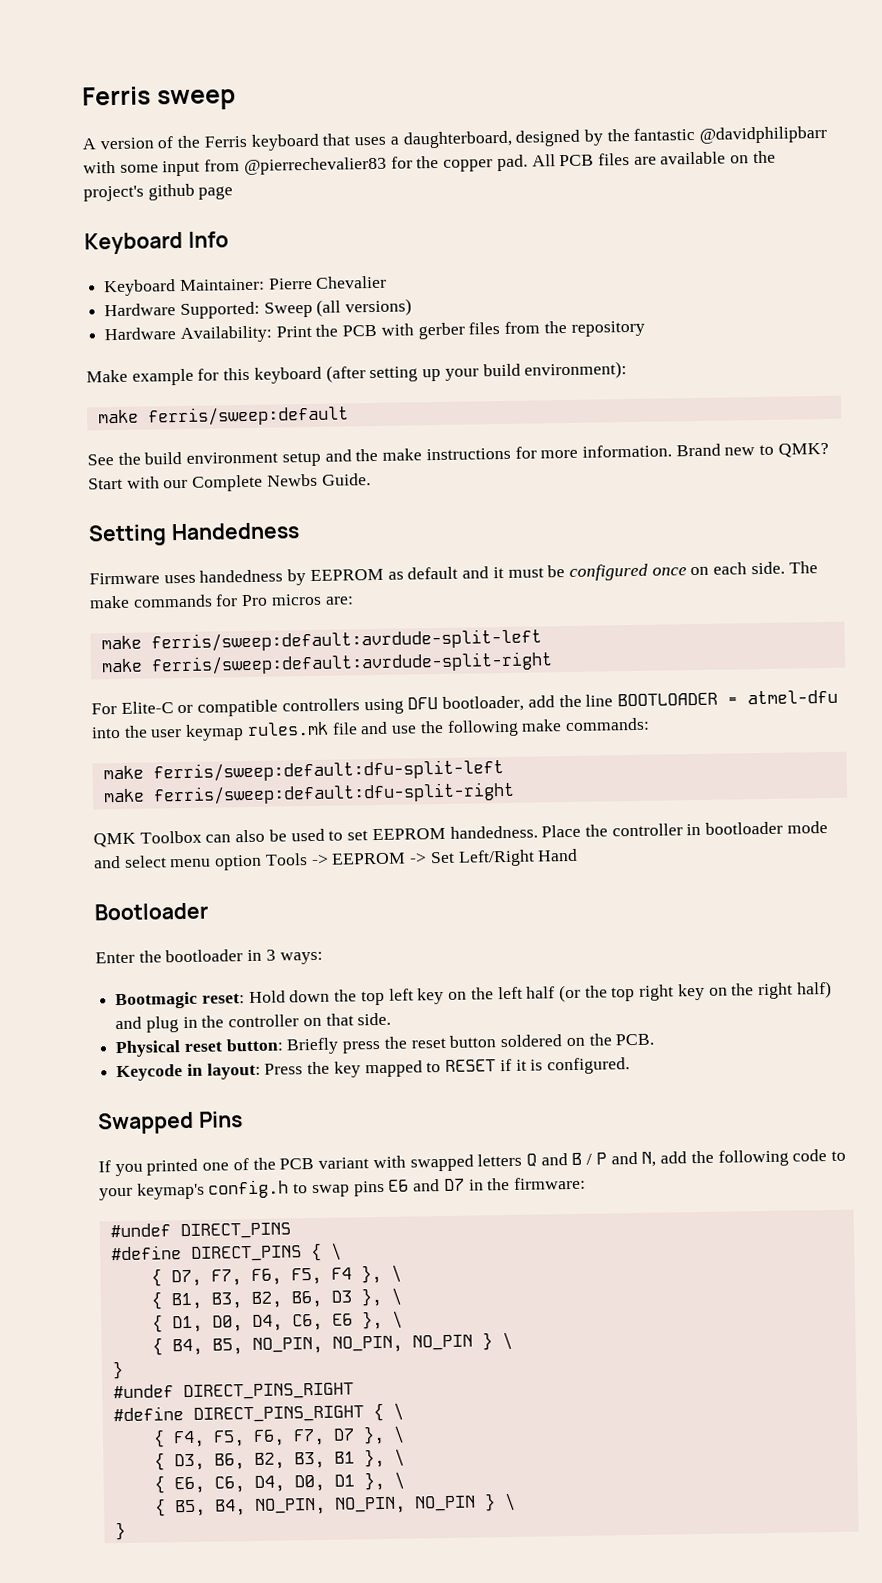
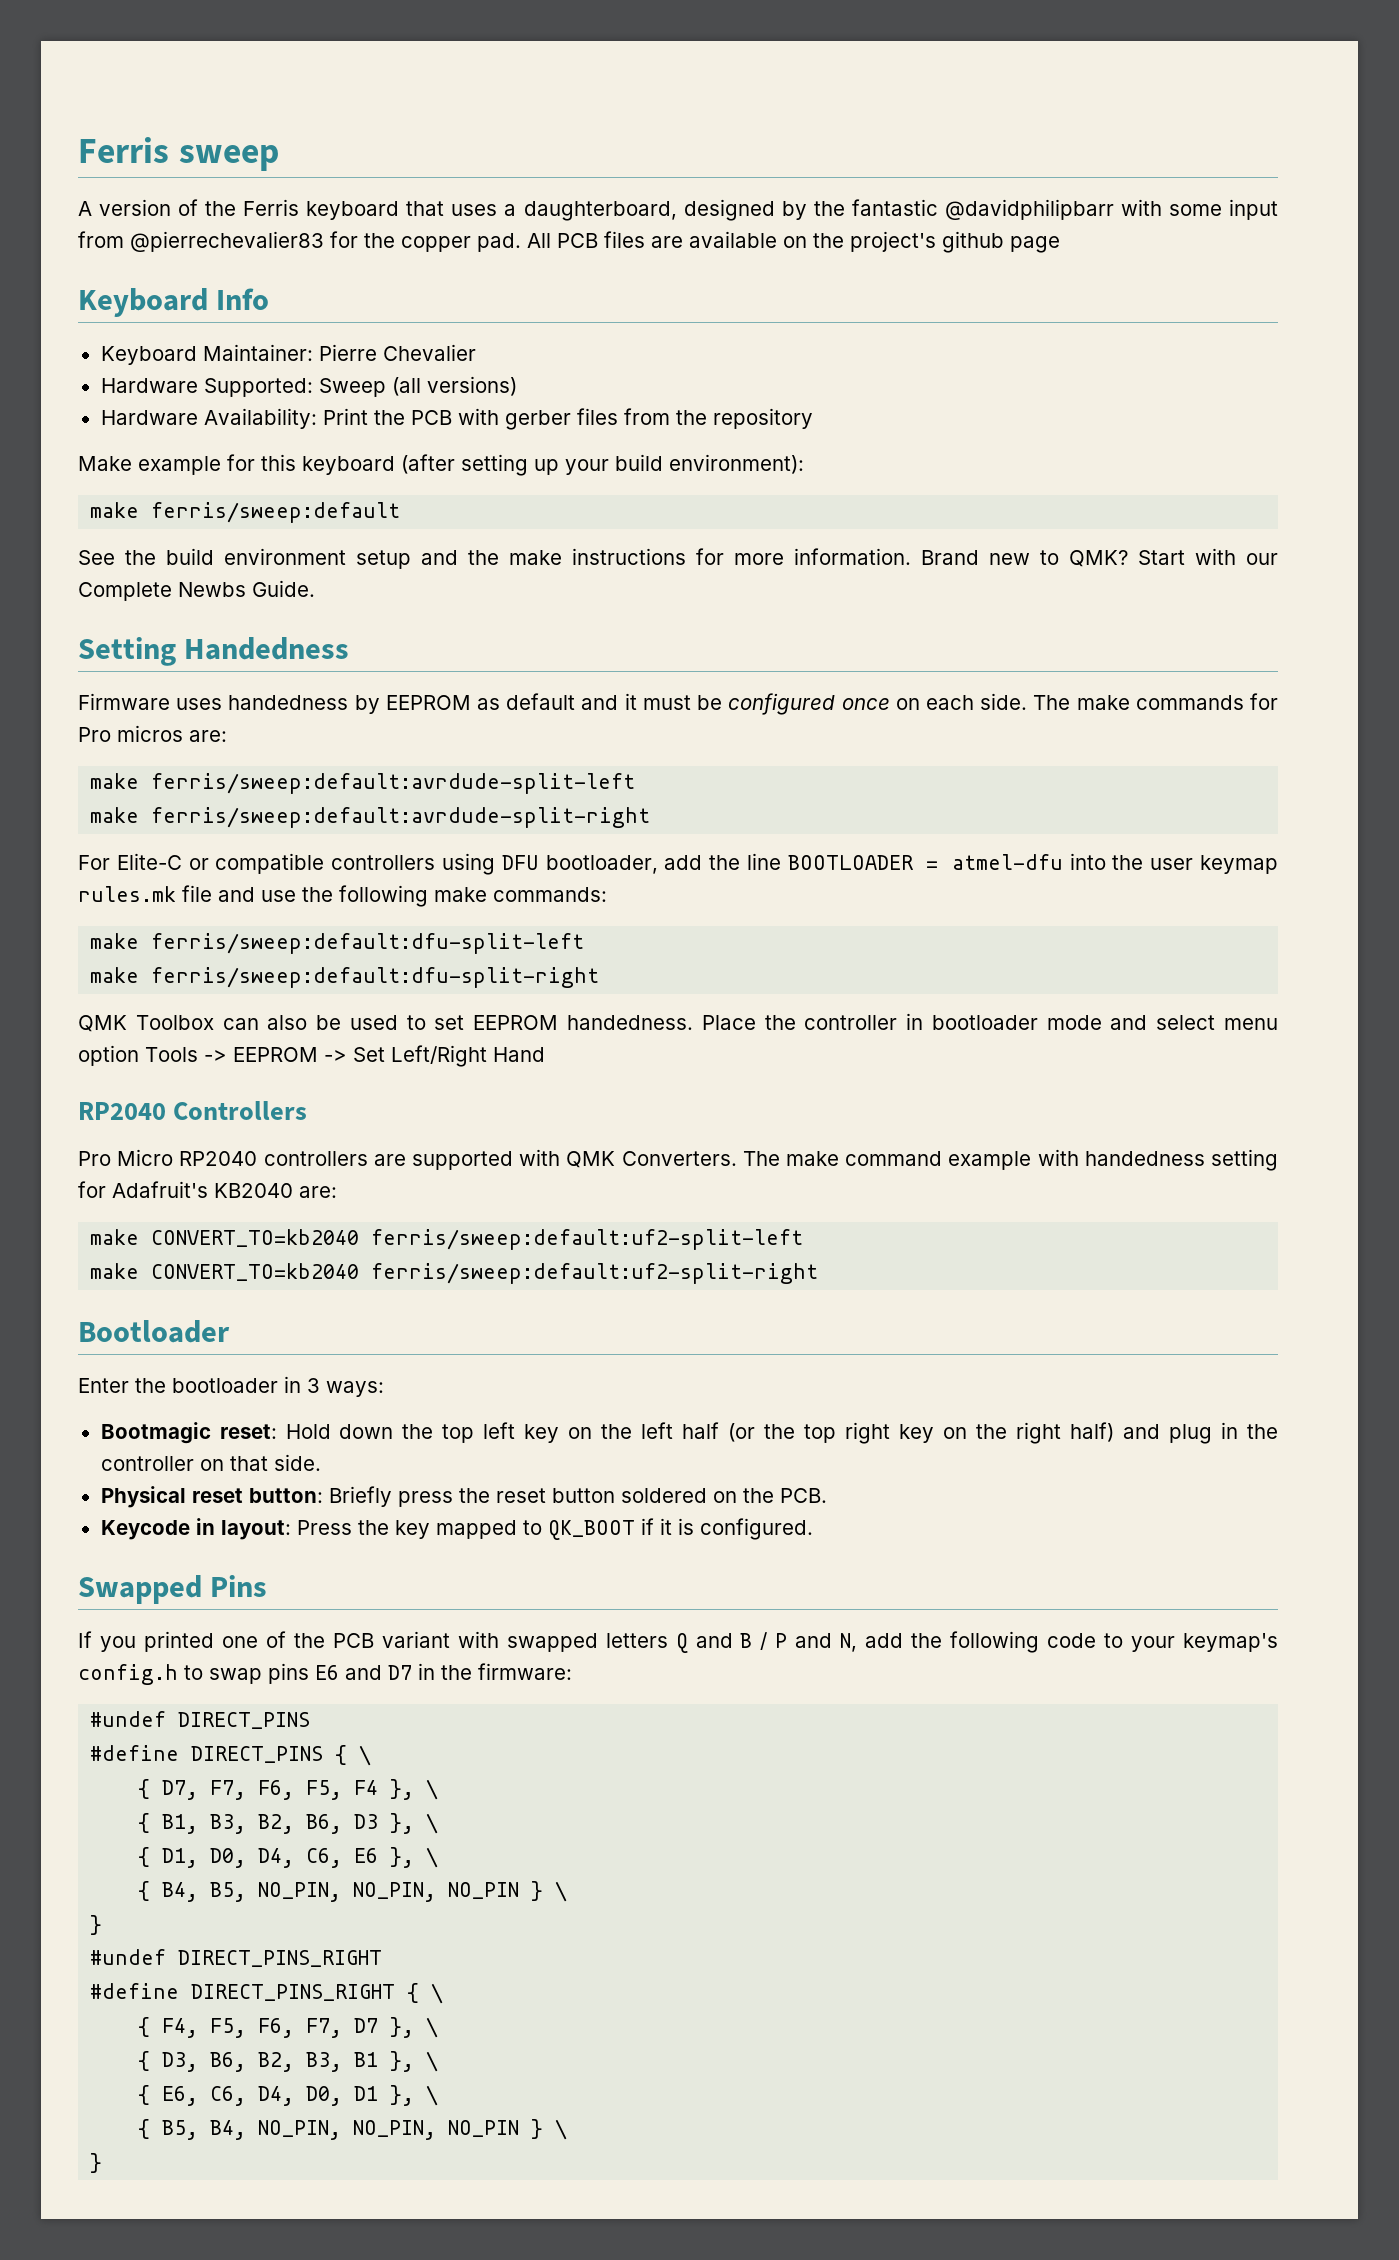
+ RP2040 Controllers
+ Pro Micro RP2040 controllers are supported with QMK Converters. The make command example with handedness setting for Adafruit's KB2040 are:
+ make CONVERT_TO=kb2040 ferris/sweep:default:uf2-split-left
+ make CONVERT_TO=kb2040 ferris/sweep:default:uf2-split-right
- Keycode in layout: Press the key mapped to RESET if it is configured.
+ Keycode in layout: Press the key mapped to QK_BOOT if it is configured.

